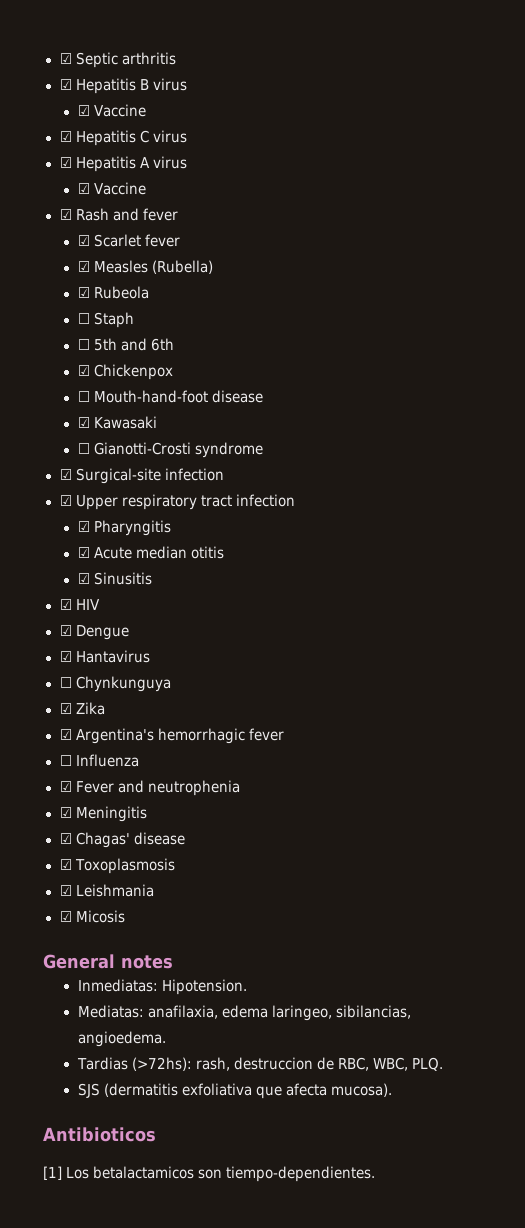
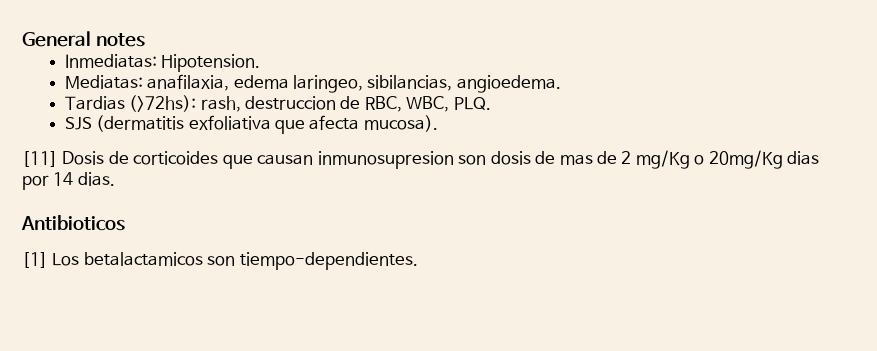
- ☑ Septic arthritis
- ☑ Hepatitis B virus
- ☑ Vaccine
- ☑ Hepatitis C virus
- ☑ Hepatitis A virus
- ☑ Vaccine
- ☑ Rash and fever
- ☑ Scarlet fever
- ☑ Measles (Rubella)
- ☑ Rubeola
- ☐ Staph
- ☐ 5th and 6th
- ☑ Chickenpox
- ☐ Mouth-hand-foot disease
- ☑ Kawasaki
- ☐ Gianotti-Crosti syndrome
- ☑ Surgical-site infection
- ☑ Upper respiratory tract infection
- ☑ Pharyngitis
- ☑ Acute median otitis
- ☑ Sinusitis
- ☑ HIV
- ☑ Dengue
- ☑ Hantavirus
- ☐ Chynkunguya
- ☑ Zika
- ☑ Argentina's hemorrhagic fever
- ☐ Influenza
- ☑ Fever and neutrophenia
- ☑ Meningitis
- ☑ Chagas' disease
- ☑ Toxoplasmosis
- ☑ Leishmania
- ☑ Micosis
+ [11] Dosis de corticoides que causan inmunosupresion son dosis de mas de 2 mg/Kg o 20mg/Kg dias por 14 dias.

